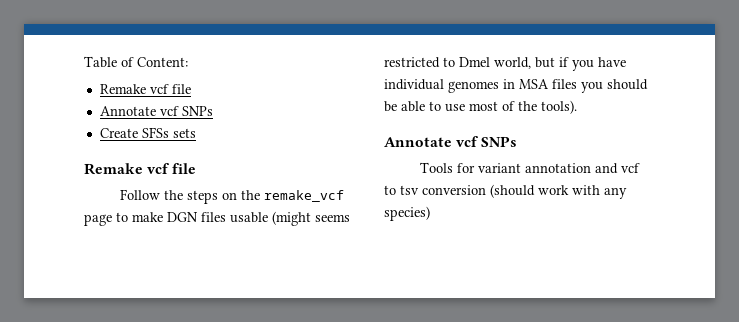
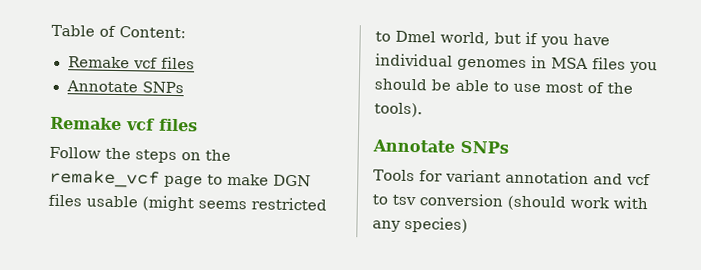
  Table of Content:
- Remake vcf file
- Annotate vcf SNPs
- Create SFSs sets
- Remake vcf file
+ Remake vcf files
+ Annotate SNPs
+ Remake vcf files
  Follow the steps on the remake_vcf page to make DGN files usable (might seems restricted to Dmel world, but if you have individual genomes in MSA files you should be able to use most of the tools).
- Annotate vcf SNPs
+ Annotate SNPs

